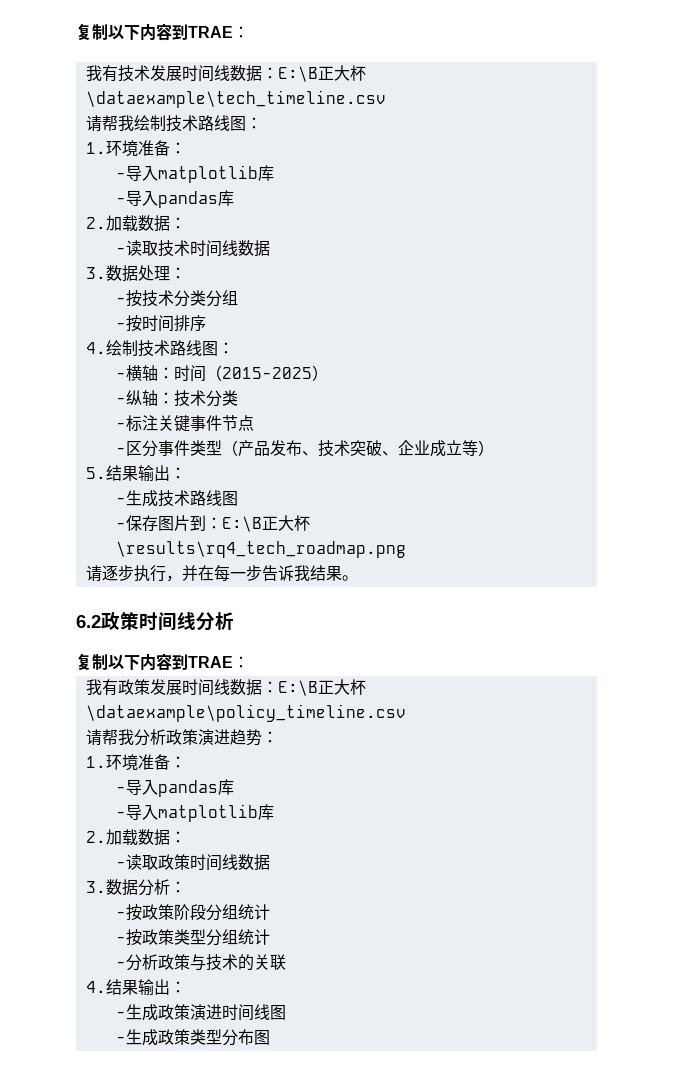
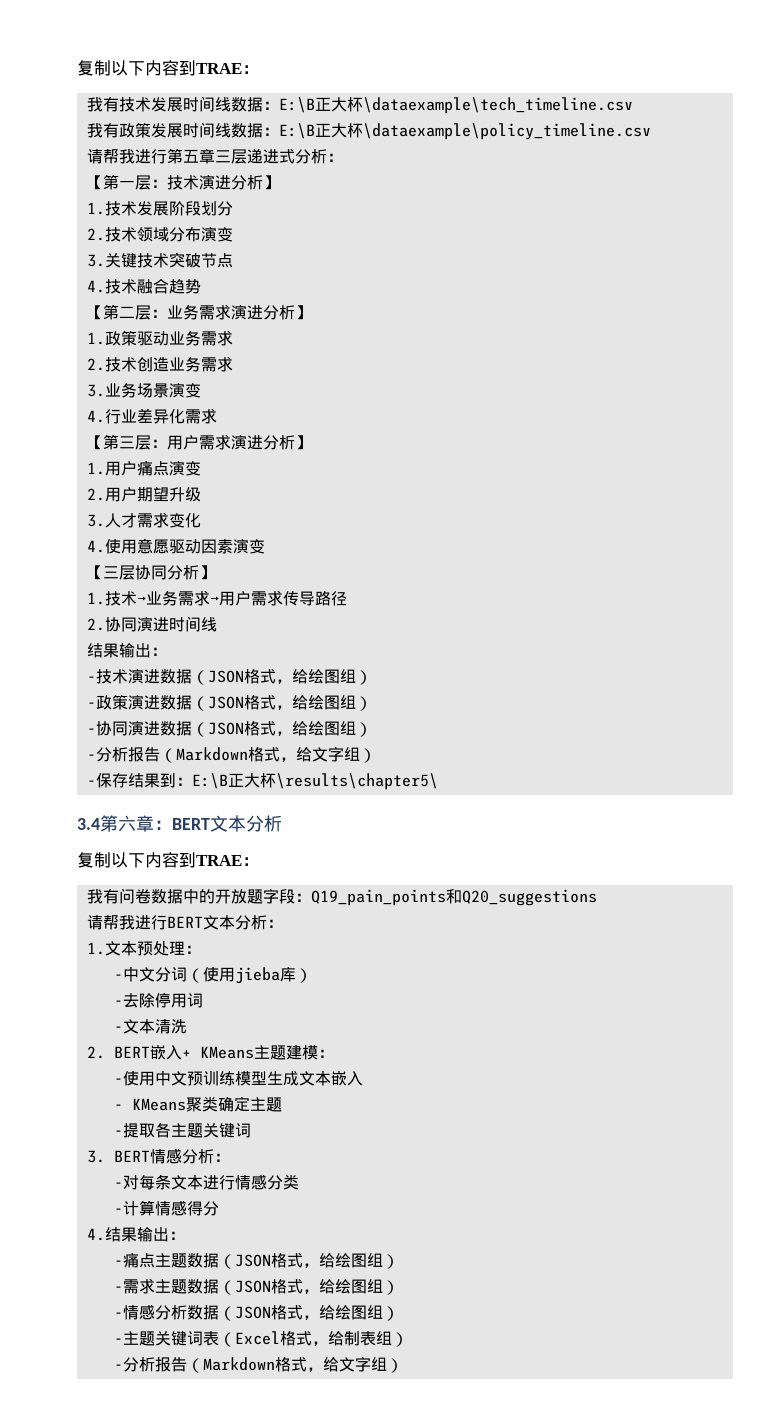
- 请帮我绘制技术路线图：
- 1.环境准备：
- -导入matplotlib库
- -导入pandas库
- 2.加载数据：
- -读取技术时间线数据
- 3.数据处理：
- -按技术分类分组
- -按时间排序
- 4.绘制技术路线图：
- -横轴：时间（2015-2025）
- -纵轴：技术分类
- -标注关键事件节点
- -区分事件类型（产品发布、技术突破、企业成立等）
- 5.结果输出：
- -生成技术路线图
- -保存图片到：E:\B正大杯\results\rq4_tech_roadmap.png
- 请逐步执行，并在每一步告诉我结果。
- 6.2政策时间线分析
- 复制以下内容到TRAE：
- 请帮我分析政策演进趋势：
- 1.环境准备：
- -导入pandas库
- -导入matplotlib库
- 2.加载数据：
- -读取政策时间线数据
- 3.数据分析：
+ 请帮我进行第五章三层递进式分析：
+ 【第一层：技术演进分析】
+ 1.技术发展阶段划分
+ 2.技术领域分布演变
+ 3.关键技术突破节点
+ 4.技术融合趋势
+ 【第二层：业务需求演进分析】
+ 1.政策驱动业务需求
+ 2.技术创造业务需求
+ 3.业务场景演变
+ 4.行业差异化需求
+ 【第三层：用户需求演进分析】
+ 1.用户痛点演变
+ 2.用户期望升级
+ 3.人才需求变化
+ 4.使用意愿驱动因素演变
+ 【三层协同分析】
+ 1.技术→业务需求→用户需求传导路径
+ 2.协同演进时间线
+ 结果输出：
+ -技术演进数据（JSON格式，给绘图组）
+ -政策演进数据（JSON格式，给绘图组）
+ -协同演进数据（JSON格式，给绘图组）
+ -分析报告（Markdown格式，给文字组）
+ -保存结果到：E:\B正大杯\results\chapter5\
+ 3.4第六章：BERT文本分析
+ 复制以下内容到TRAE：
+ 我有问卷数据中的开放题字段：Q19_pain_points和Q20_suggestions
+ 请帮我进行BERT文本分析：
+ 1.文本预处理：
+ -中文分词（使用jieba库）
+ -去除停用词
+ -文本清洗
+ 2. BERT嵌入+ KMeans主题建模：
+ -使用中文预训练模型生成文本嵌入
+ - KMeans聚类确定主题
+ -提取各主题关键词
+ 3. BERT情感分析：
- -按政策阶段分组统计
- -按政策类型分组统计
- -分析政策与技术的关联
+ -对每条文本进行情感分类
+ -计算情感得分
- -生成政策演进时间线图
- -生成政策类型分布图
+ -痛点主题数据（JSON格式，给绘图组）
+ -需求主题数据（JSON格式，给绘图组）
+ -情感分析数据（JSON格式，给绘图组）
+ -主题关键词表（Excel格式，给制表组）
+ -分析报告（Markdown格式，给文字组）

